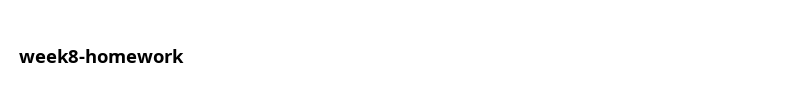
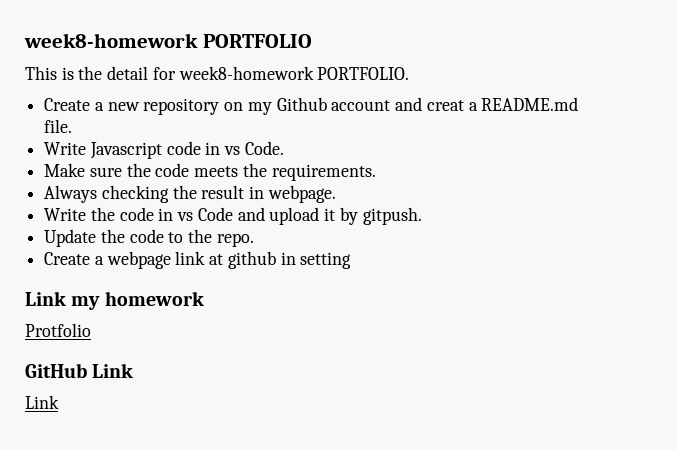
- week8-homework
+ week8-homework PORTFOLIO
+ This is the detail for week8-homework PORTFOLIO.
+ Create a new repository on my Github account and creat a README.md file.
+ Write Javascript code in vs Code.
+ Make sure the code meets the requirements.
+ Always checking the result in webpage.
+ Write the code in vs Code and upload it by gitpush.
+ Update the code to the repo.
+ Create a webpage link at github in setting
+ Link my homework
+ Protfolio
+ GitHub Link
+ Link

